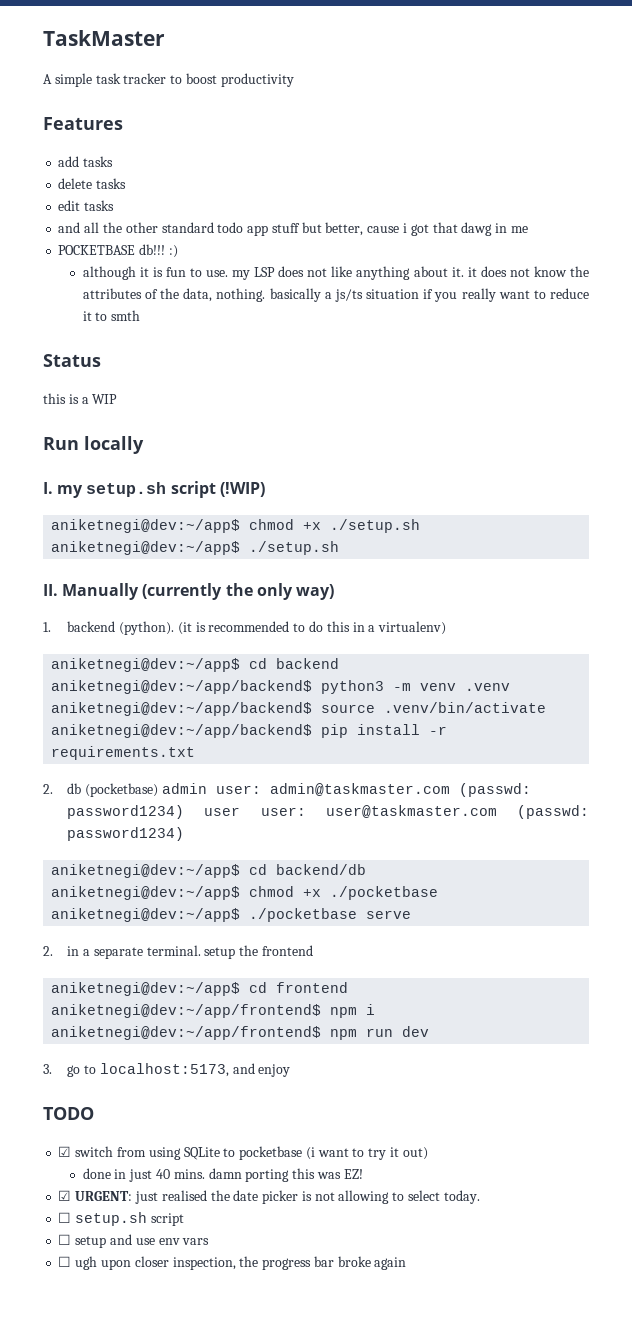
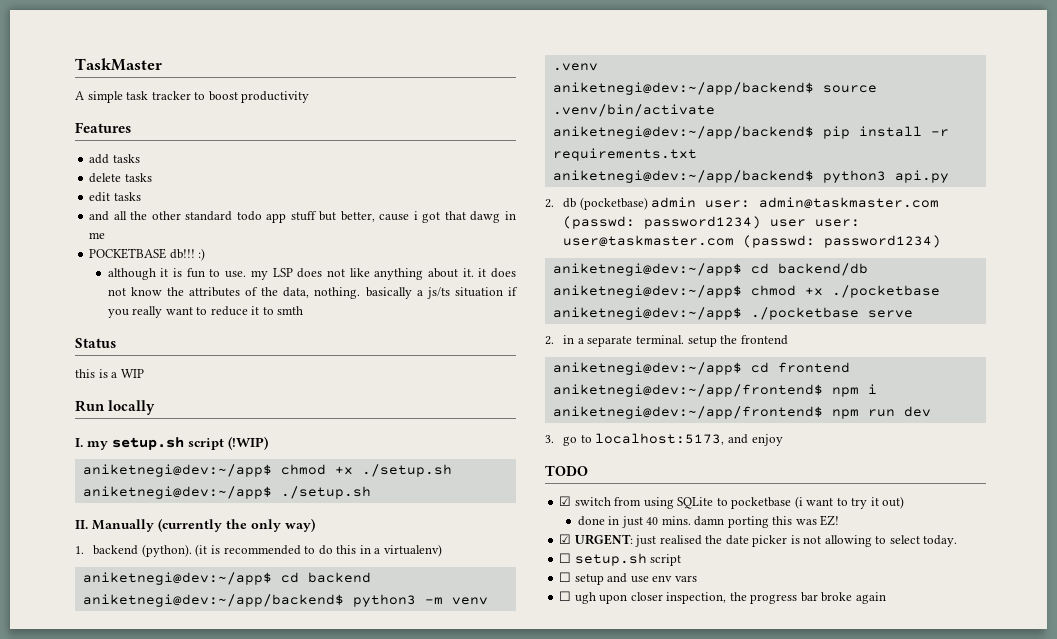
+ aniketnegi@dev:~/app/backend$ python3 api.py

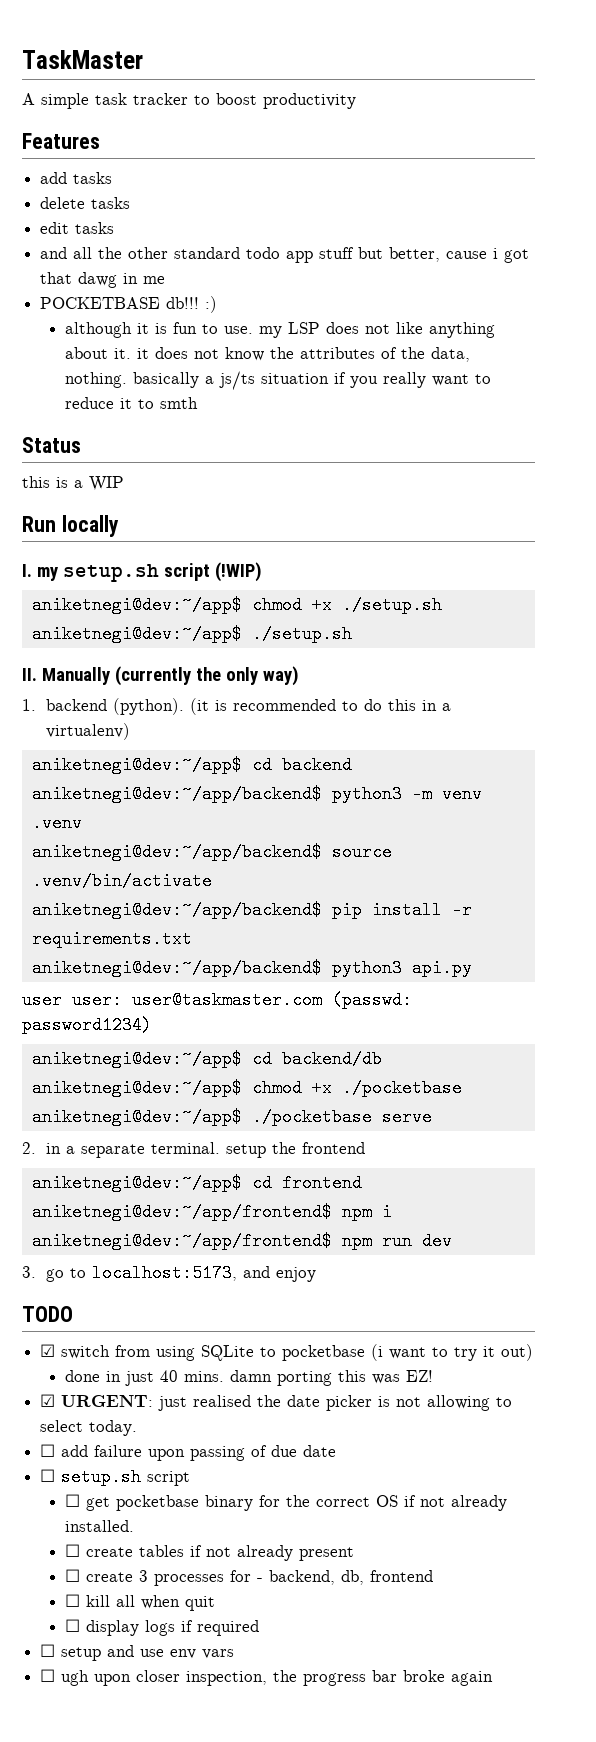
- 2. db (pocketbase) admin user: admin@taskmaster.com (passwd: password1234) user user: user@taskmaster.com (passwd: password1234)
+ user user: user@taskmaster.com (passwd: password1234)
+ ☐ add failure upon passing of due date
  ☐ setup.sh script
+ ☐ get pocketbase binary for the correct OS if not already installed.
+ ☐ create tables if not already present
+ ☐ create 3 processes for - backend, db, frontend
+ ☐ kill all when quit
+ ☐ display logs if required

